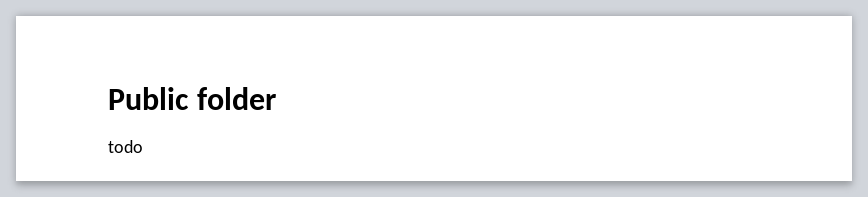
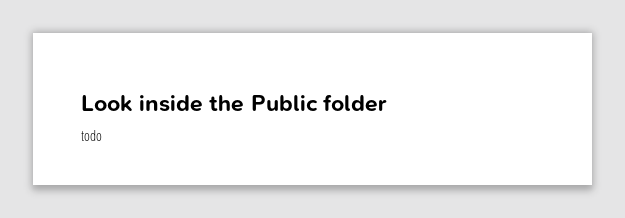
- Public folder
+ Look inside the Public folder

